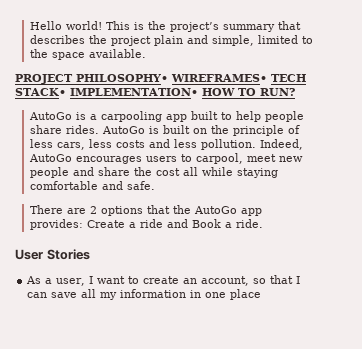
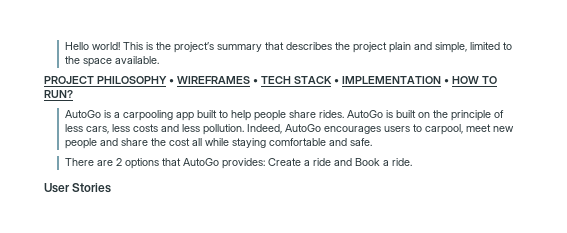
- PROJECT PHILOSOPHY• WIREFRAMES• TECH STACK• IMPLEMENTATION• HOW TO RUN?
+ PROJECT PHILOSOPHY • WIREFRAMES • TECH STACK • IMPLEMENTATION • HOW TO RUN?
- There are 2 options that the AutoGo app provides: Create a ride and Book a ride.
+ There are 2 options that AutoGo provides: Create a ride and Book a ride.
- As a user, I want to create an account, so that I can save all my information in one place

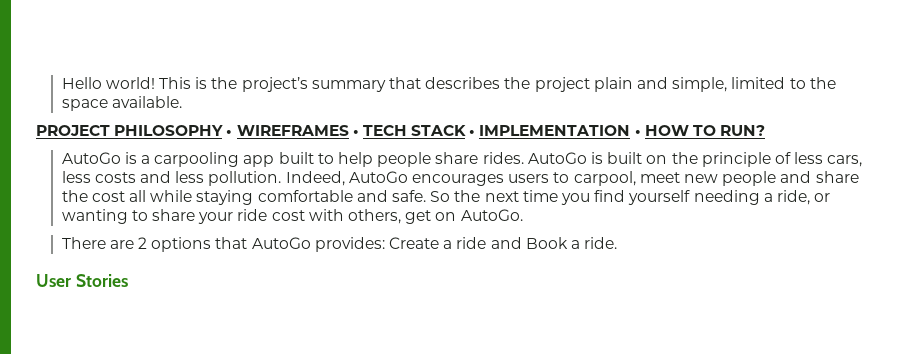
+ So the next time you find yourself needing a ride, or wanting to share your ride cost with others, get on AutoGo.

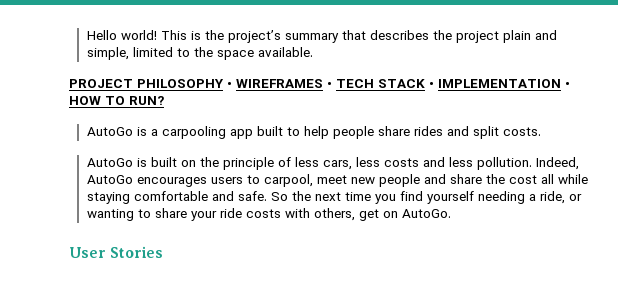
- AutoGo is a carpooling app built to help people share rides. AutoGo is built on the principle of less cars, less costs and less pollution.
+ AutoGo is a carpooling app built to help people share rides and split costs.
+ AutoGo is built on the principle of less cars, less costs and less pollution.
- So the next time you find yourself needing a ride, or wanting to share your ride cost with others, get on AutoGo.
+ So the next time you find yourself needing a ride, or wanting to share your ride costs with others, get on AutoGo.
- There are 2 options that AutoGo provides: Create a ride and Book a ride.

